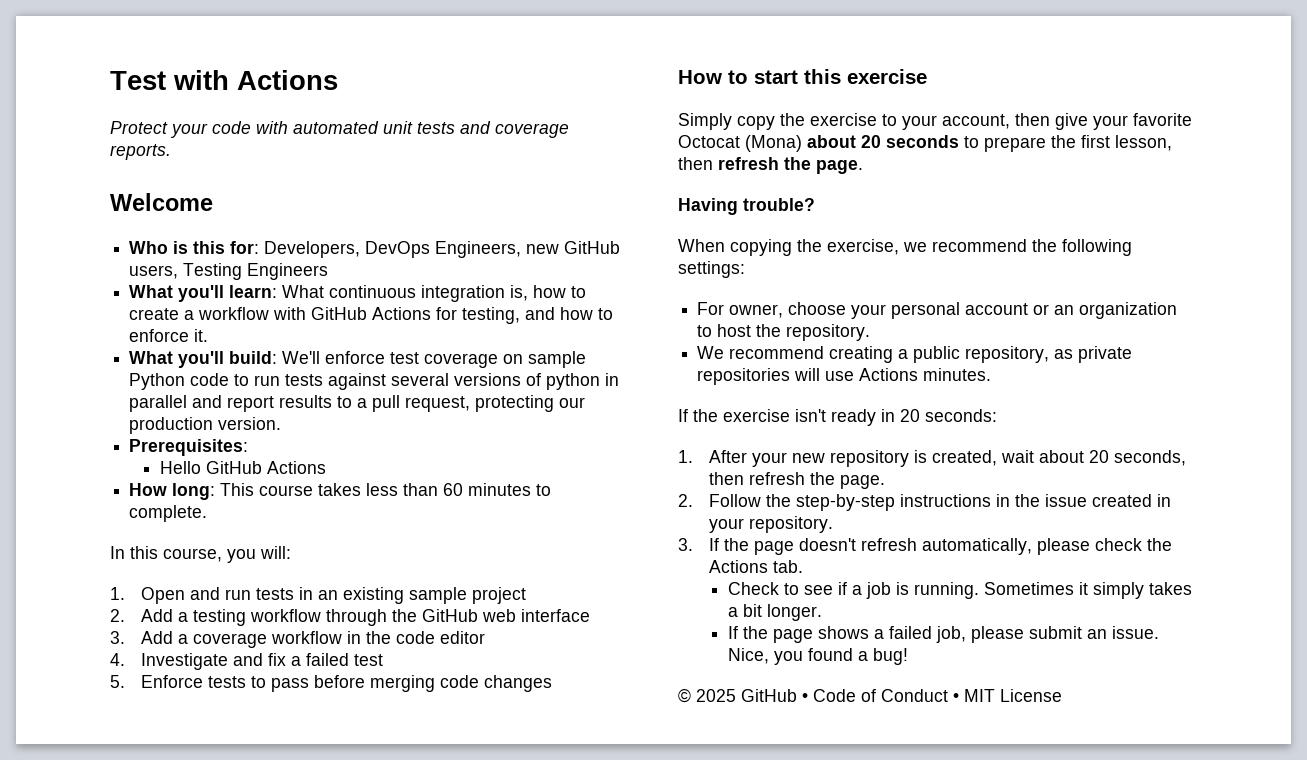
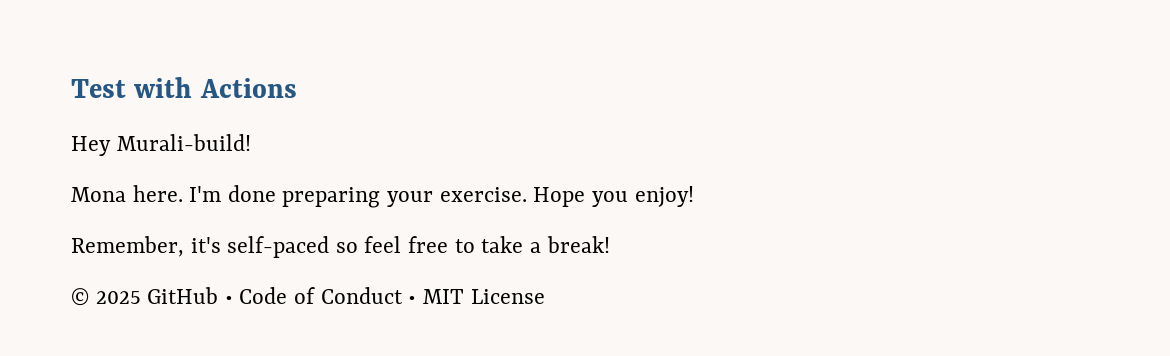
- Protect your code with automated unit tests and coverage reports.
- Welcome
- Who is this for: Developers, DevOps Engineers, new GitHub users, Testing Engineers
- What you'll learn: What continuous integration is, how to create a workflow with GitHub Actions for testing, and how to enforce it.
- What you'll build: We'll enforce test coverage on sample Python code to run tests against several versions of python in parallel and report results to a pull request, protecting our production version.
- Prerequisites:
- Hello GitHub Actions
- How long: This course takes less than 60 minutes to complete.
- In this course, you will:
- 1. Open and run tests in an existing sample project
- 2. Add a testing workflow through the GitHub web interface
- 3. Add a coverage workflow in the code editor
- 4. Investigate and fix a failed test
- 5. Enforce tests to pass before merging code changes
- How to start this exercise
- Simply copy the exercise to your account, then give your favorite Octocat (Mona) about 20 seconds to prepare the first lesson, then refresh the page.
- Having trouble?
- When copying the exercise, we recommend the following settings:
- For owner, choose your personal account or an organization to host the repository.
- We recommend creating a public repository, as private repositories will use Actions minutes.
- If the exercise isn't ready in 20 seconds:
- 1. After your new repository is created, wait about 20 seconds, then refresh the page.
- 2. Follow the step-by-step instructions in the issue created in your repository.
- 3. If the page doesn't refresh automatically, please check the Actions tab.
- Check to see if a job is running. Sometimes it simply takes a bit longer.
- If the page shows a failed job, please submit an issue. Nice, you found a bug!
+ Hey Murali-build!
+ Mona here. I'm done preparing your exercise. Hope you enjoy!
+ Remember, it's self-paced so feel free to take a break!

